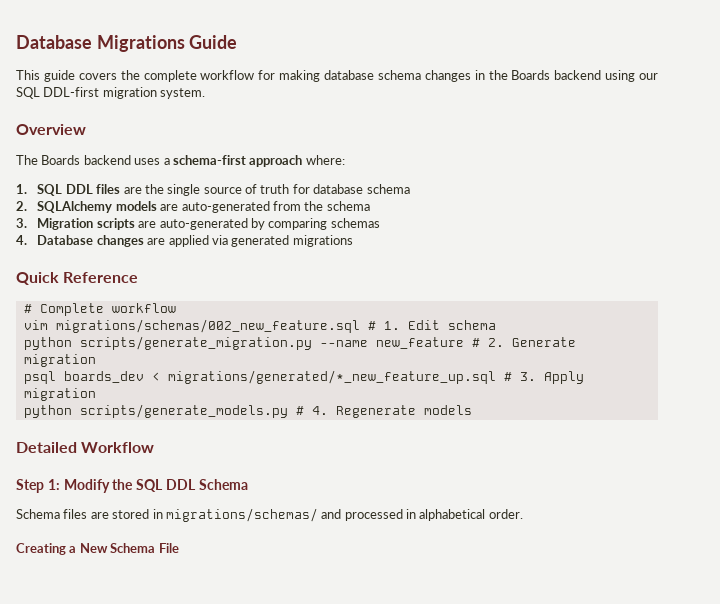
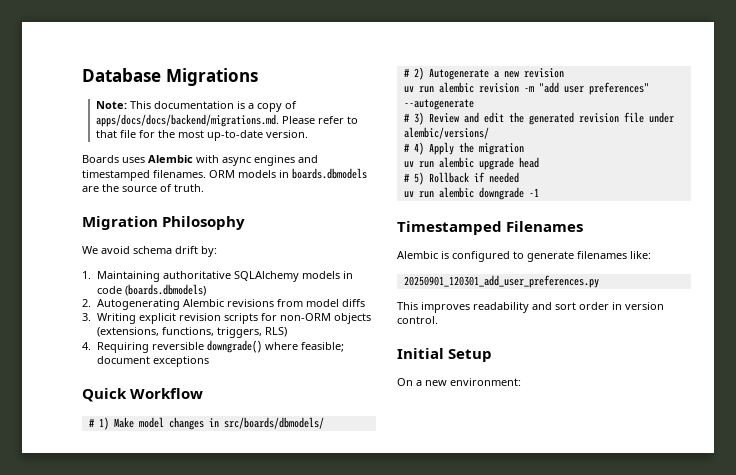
- Database Migrations Guide
- This guide covers the complete workflow for making database schema changes in the Boards backend using our SQL DDL-first migration system.
- Overview
- The Boards backend uses a schema-first approach where:
- 1. SQL DDL files are the single source of truth for database schema
- 2. SQLAlchemy models are auto-generated from the schema
- 3. Migration scripts are auto-generated by comparing schemas
- 4. Database changes are applied via generated migrations
- Quick Reference
- # Complete workflow
- vim migrations/schemas/002_new_feature.sql # 1. Edit schema
- python scripts/generate_migration.py --name new_feature # 2. Generate migration
- psql boards_dev < migrations/generated/*_new_feature_up.sql # 3. Apply migration
- python scripts/generate_models.py # 4. Regenerate models
- Detailed Workflow
- Step 1: Modify the SQL DDL Schema
- Schema files are stored in migrations/schemas/ and processed in alphabetical order.
- Creating a New Schema File
+ Database Migrations
+ Note: This documentation is a copy of apps/docs/docs/backend/migrations.md. Please refer to that file for the most up-to-date version.
+ Boards uses Alembic with async engines and timestamped filenames. ORM models in boards.dbmodels are the source of truth.
+ Migration Philosophy
+ We avoid schema drift by:
+ 1. Maintaining authoritative SQLAlchemy models in code (boards.dbmodels)
+ 2. Autogenerating Alembic revisions from model diffs
+ 3. Writing explicit revision scripts for non-ORM objects (extensions, functions, triggers, RLS)
+ 4. Requiring reversible downgrade() where feasible; document exceptions
+ Quick Workflow
+ # 1) Make model changes in src/boards/dbmodels/
+ # 2) Autogenerate a new revision
+ uv run alembic revision -m "add user preferences" --autogenerate
+ # 3) Review and edit the generated revision file under alembic/versions/
+ # 4) Apply the migration
+ uv run alembic upgrade head
+ # 5) Rollback if needed
+ uv run alembic downgrade -1
+ Timestamped Filenames
+ Alembic is configured to generate filenames like:
+ 20250901_120301_add_user_preferences.py
+ This improves readability and sort order in version control.
+ Initial Setup
+ On a new environment:

